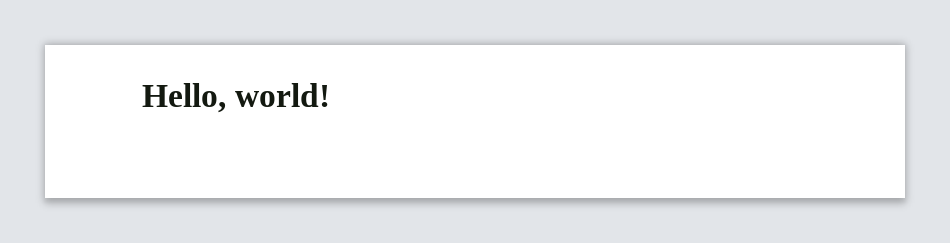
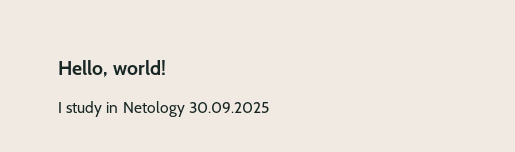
+ I study in Netology 30.09.2025

